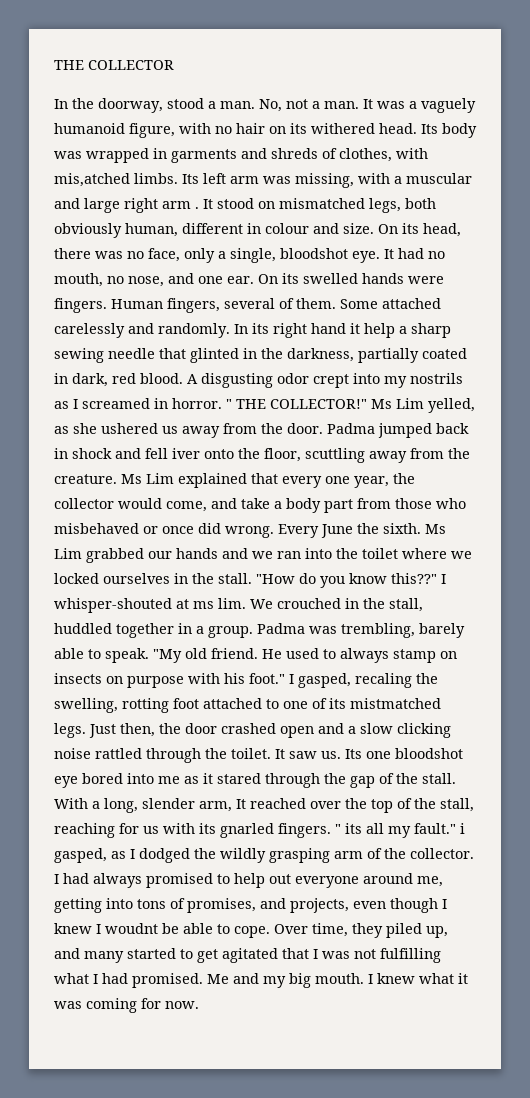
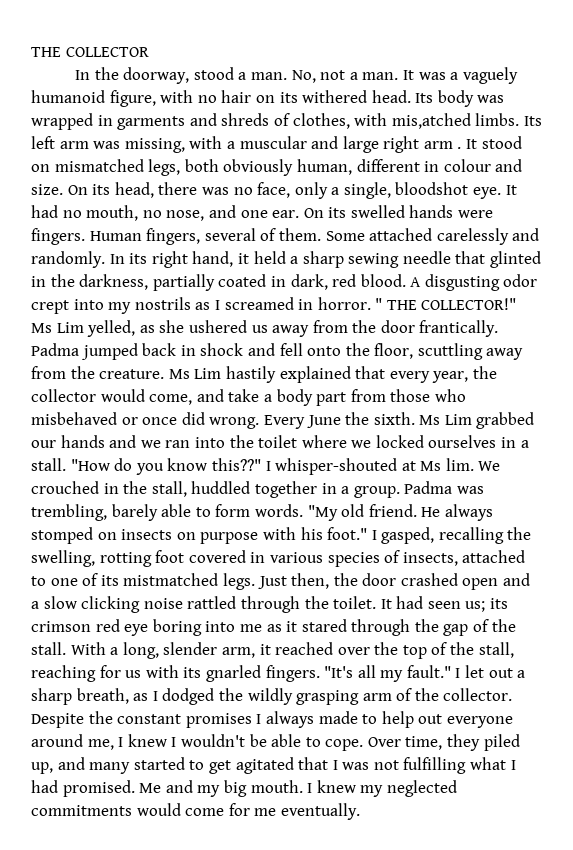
- In its right hand it help a sharp sewing needle that glinted in the darkness, partially coated in dark, red blood.
+ In its right hand, it held a sharp sewing needle that glinted in the darkness, partially coated in dark, red blood.
- Ms Lim yelled, as she ushered us away from the door.
+ Ms Lim yelled, as she ushered us away from the door frantically.
- Padma jumped back in shock and fell iver onto the floor, scuttling away from the creature.
+ Padma jumped back in shock and fell onto the floor, scuttling away from the creature.
- Ms Lim explained that every one year, the collector would come, and take a body part from those who misbehaved or once did wrong.
+ Ms Lim hastily explained that every year, the collector would come, and take a body part from those who misbehaved or once did wrong.
- Ms Lim grabbed our hands and we ran into the toilet where we locked ourselves in the stall.
+ Ms Lim grabbed our hands and we ran into the toilet where we locked ourselves in a stall.
- I whisper-shouted at ms lim.
+ I whisper-shouted at Ms lim.
- Padma was trembling, barely able to speak.
+ Padma was trembling, barely able to form words.
- He used to always stamp on insects on purpose with his foot."
+ He always stomped on insects on purpose with his foot."
- I gasped, recaling the swelling, rotting foot attached to one of its mistmatched legs.
+ I gasped, recalling the swelling, rotting foot covered in various species of insects, attached to one of its mistmatched legs.
- It saw us. Its one bloodshot eye bored into me as it stared through the gap of the stall.
+ It had seen us; its crimson red eye boring into me as it stared through the gap of the stall.
- With a long, slender arm, It reached over the top of the stall, reaching for us with its gnarled fingers.
+ With a long, slender arm, it reached over the top of the stall, reaching for us with its gnarled fingers.
- " its all my fault." i gasped, as I dodged the wildly grasping arm of the collector.
+ "It's all my fault." I let out a sharp breath, as I dodged the wildly grasping arm of the collector.
- I had always promised to help out everyone around me, getting into tons of promises, and projects, even though I knew I woudnt be able to cope.
+ Despite the constant promises I always made to help out everyone around me, I knew I wouldn't be able to cope.
- I knew what it was coming for now.
+ I knew my neglected commitments would come for me eventually.

